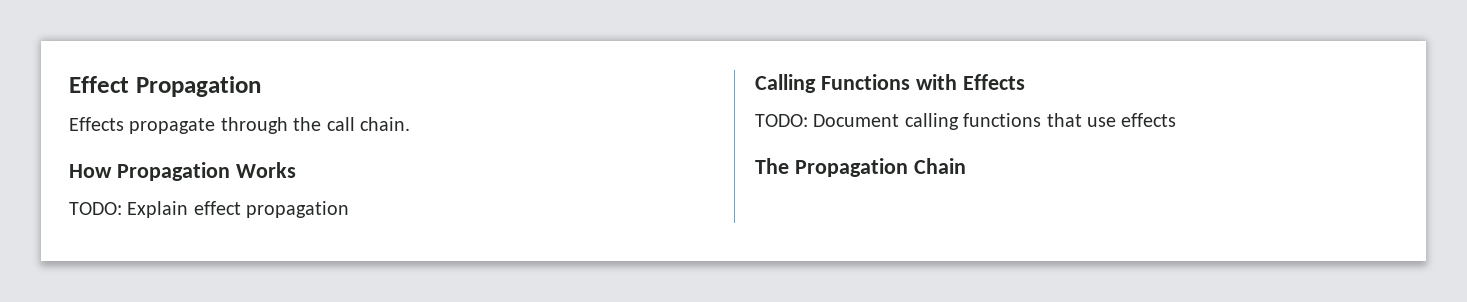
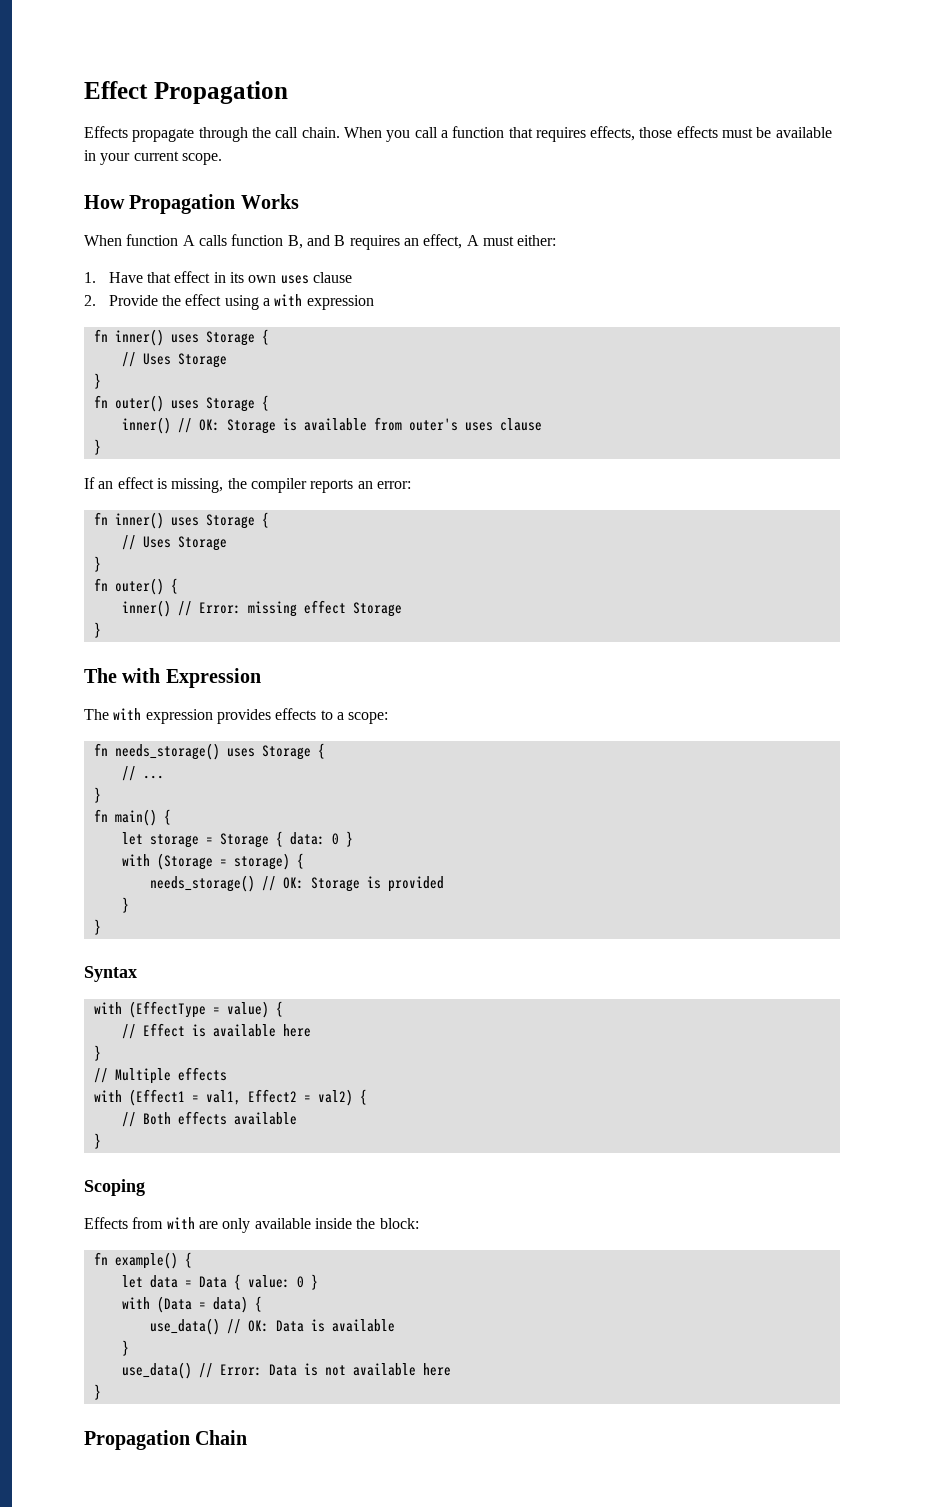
- Effects propagate through the call chain.
+ Effects propagate through the call chain. When you call a function that requires effects, those effects must be available in your current scope.
  How Propagation Works
- TODO: Explain effect propagation
- Calling Functions with Effects
- TODO: Document calling functions that use effects
- The Propagation Chain
+ When function A calls function B, and B requires an effect, A must either:
+ 1. Have that effect in its own uses clause
+ 2. Provide the effect using a with expression
+ fn inner() uses Storage {
+ // Uses Storage
+ }
+ fn outer() uses Storage {
+ inner() // OK: Storage is available from outer's uses clause
+ }
+ If an effect is missing, the compiler reports an error:
+ fn inner() uses Storage {
+ // Uses Storage
+ }
+ fn outer() {
+ inner() // Error: missing effect Storage
+ }
+ The with Expression
+ The with expression provides effects to a scope:
+ fn needs_storage() uses Storage {
+ // ...
+ }
+ fn main() {
+ let storage = Storage { data: 0 }
+ with (Storage = storage) {
+ needs_storage() // OK: Storage is provided
+ }
+ }
+ Syntax
+ with (EffectType = value) {
+ // Effect is available here
+ }
+ // Multiple effects
+ with (Effect1 = val1, Effect2 = val2) {
+ // Both effects available
+ }
+ Scoping
+ Effects from with are only available inside the block:
+ fn example() {
+ let data = Data { value: 0 }
+ with (Data = data) {
+ use_data() // OK: Data is available
+ }
+ use_data() // Error: Data is not available here
+ }
+ Propagation Chain

